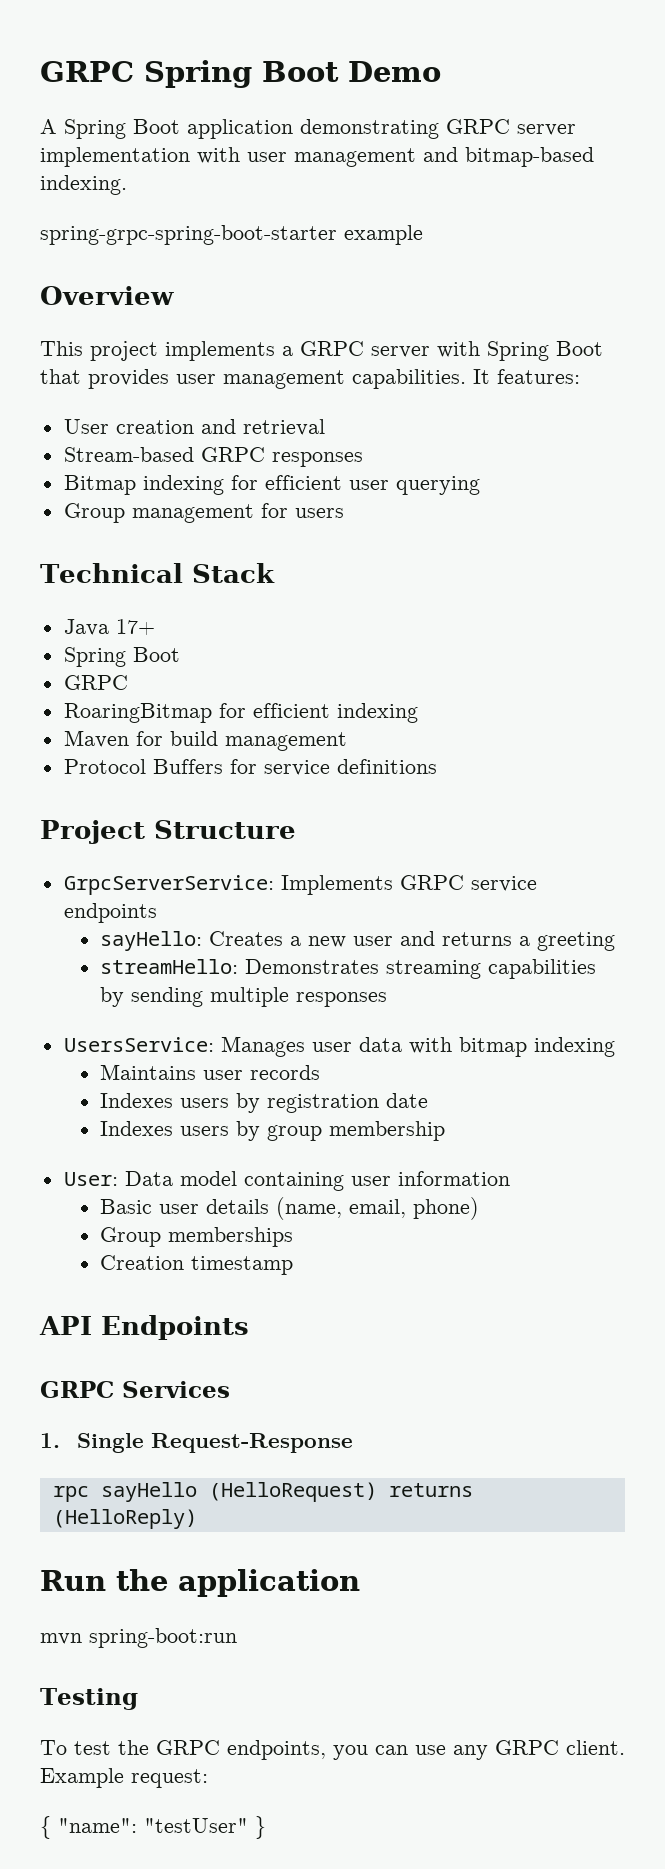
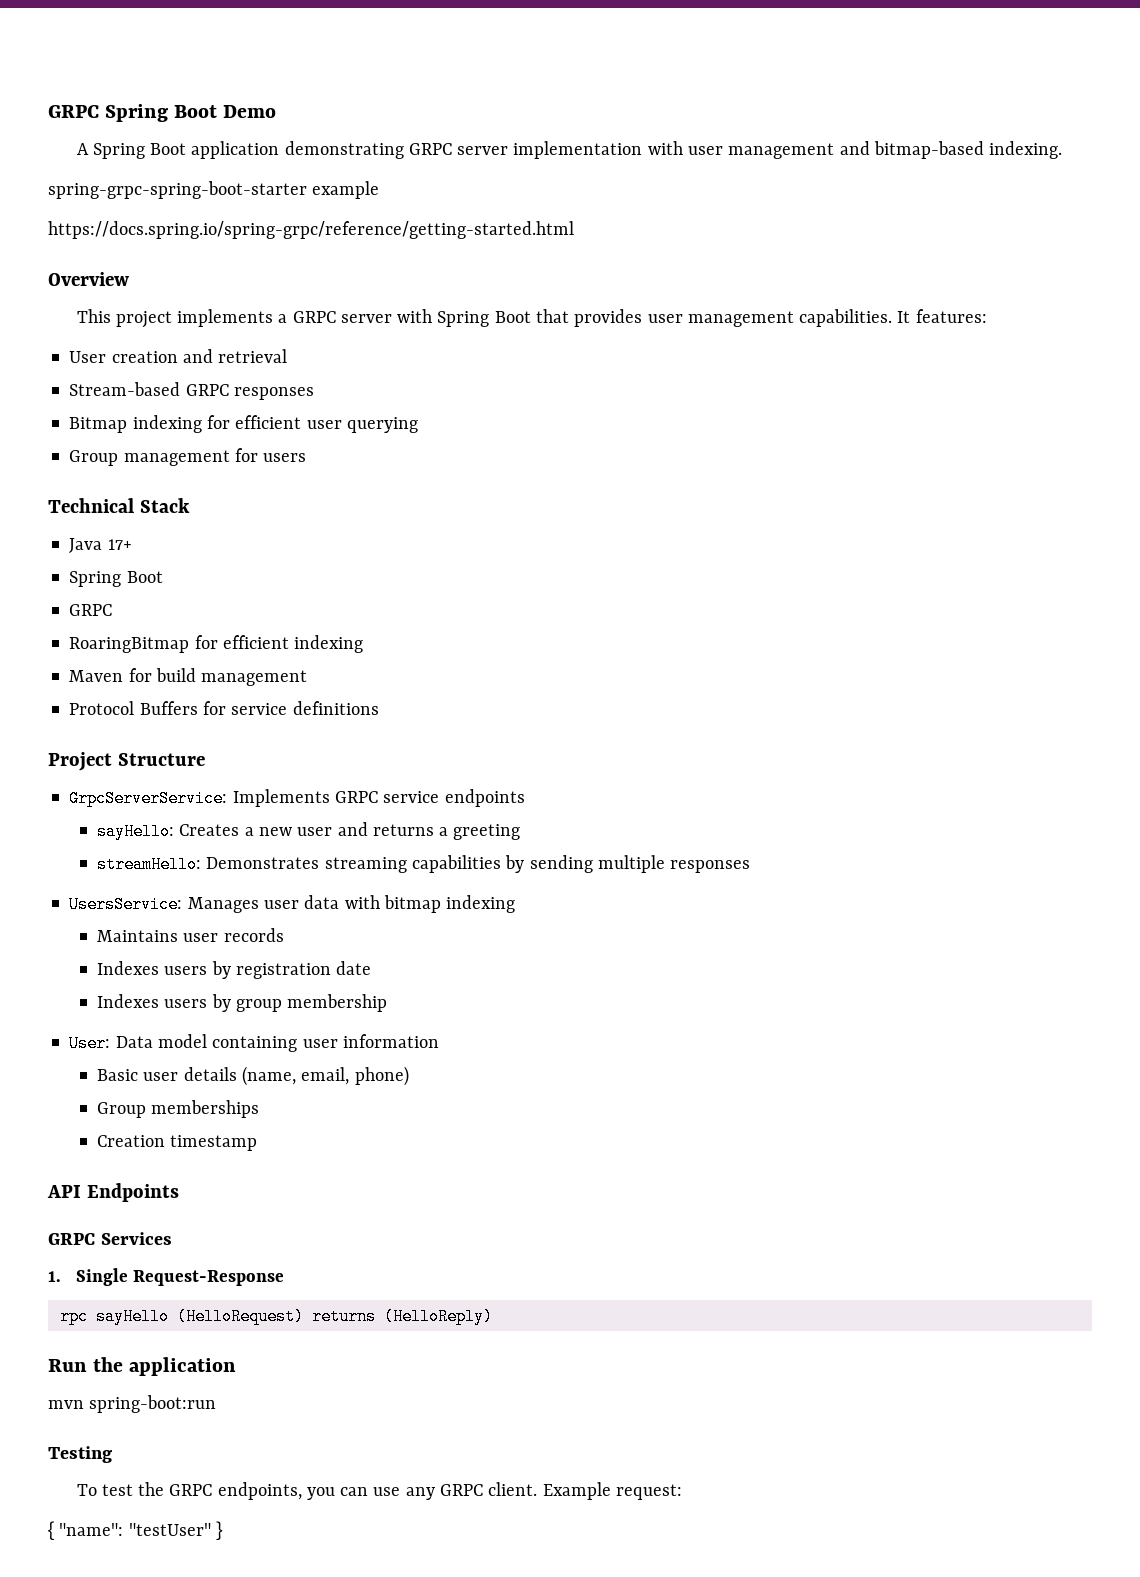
+ https://docs.spring.io/spring-grpc/reference/getting-started.html

